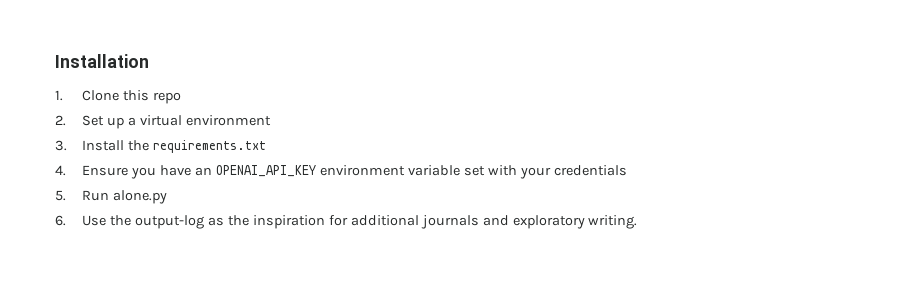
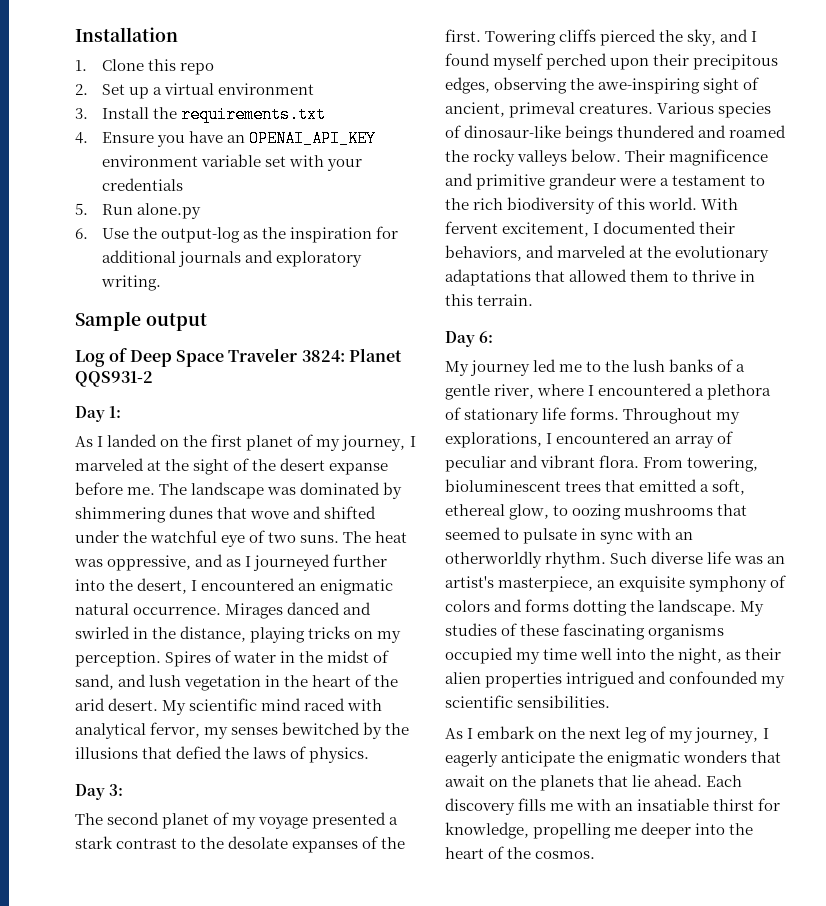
+ Sample output
+ Log of Deep Space Traveler 3824: Planet QQS931-2
+ Day 1:
+ As I landed on the first planet of my journey, I marveled at the sight of the desert expanse before me. The landscape was dominated by shimmering dunes that wove and shifted under the watchful eye of two suns. The heat was oppressive, and as I journeyed further into the desert, I encountered an enigmatic natural occurrence. Mirages danced and swirled in the distance, playing tricks on my perception. Spires of water in the midst of sand, and lush vegetation in the heart of the arid desert. My scientific mind raced with analytical fervor, my senses bewitched by the illusions that defied the laws of physics.
+ Day 3:
+ The second planet of my voyage presented a stark contrast to the desolate expanses of the first. Towering cliffs pierced the sky, and I found myself perched upon their precipitous edges, observing the awe-inspiring sight of ancient, primeval creatures. Various species of dinosaur-like beings thundered and roamed the rocky valleys below. Their magnificence and primitive grandeur were a testament to the rich biodiversity of this world. With fervent excitement, I documented their behaviors, and marveled at the evolutionary adaptations that allowed them to thrive in this terrain.
+ Day 6:
+ My journey led me to the lush banks of a gentle river, where I encountered a plethora of stationary life forms. Throughout my explorations, I encountered an array of peculiar and vibrant flora. From towering, bioluminescent trees that emitted a soft, ethereal glow, to oozing mushrooms that seemed to pulsate in sync with an otherworldly rhythm. Such diverse life was an artist's masterpiece, an exquisite symphony of colors and forms dotting the landscape. My studies of these fascinating organisms occupied my time well into the night, as their alien properties intrigued and confounded my scientific sensibilities.
+ As I embark on the next leg of my journey, I eagerly anticipate the enigmatic wonders that await on the planets that lie ahead. Each discovery fills me with an insatiable thirst for knowledge, propelling me deeper into the heart of the cosmos.

